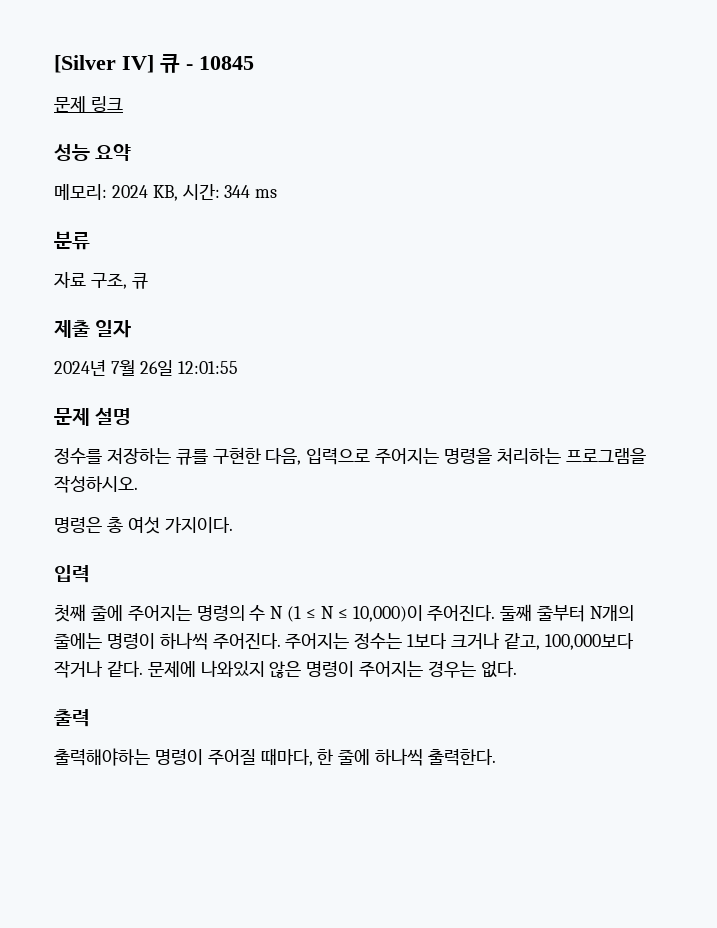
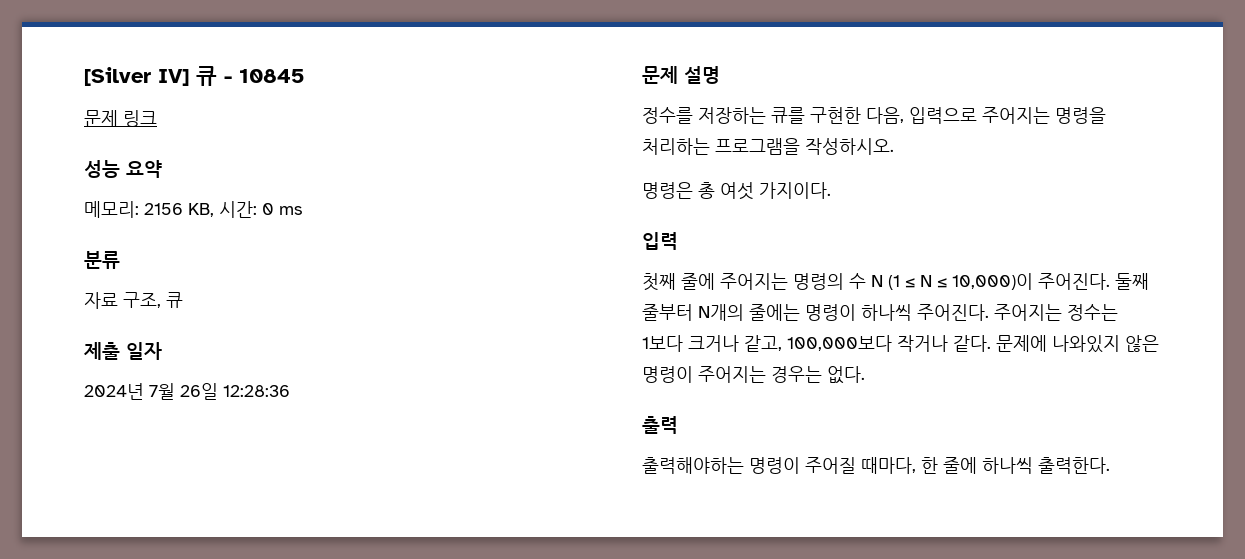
- 메모리: 2024 KB, 시간: 344 ms
+ 메모리: 2156 KB, 시간: 0 ms
- 2024년 7월 26일 12:01:55
+ 2024년 7월 26일 12:28:36

